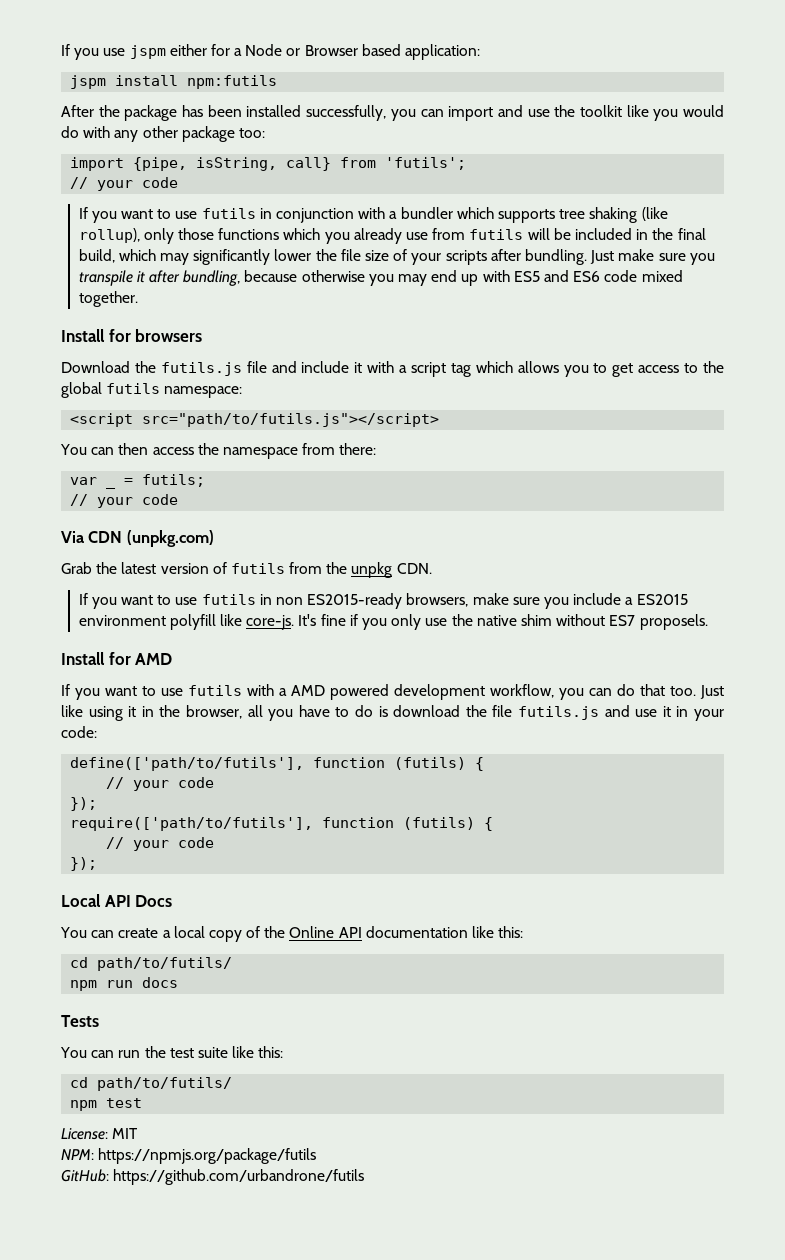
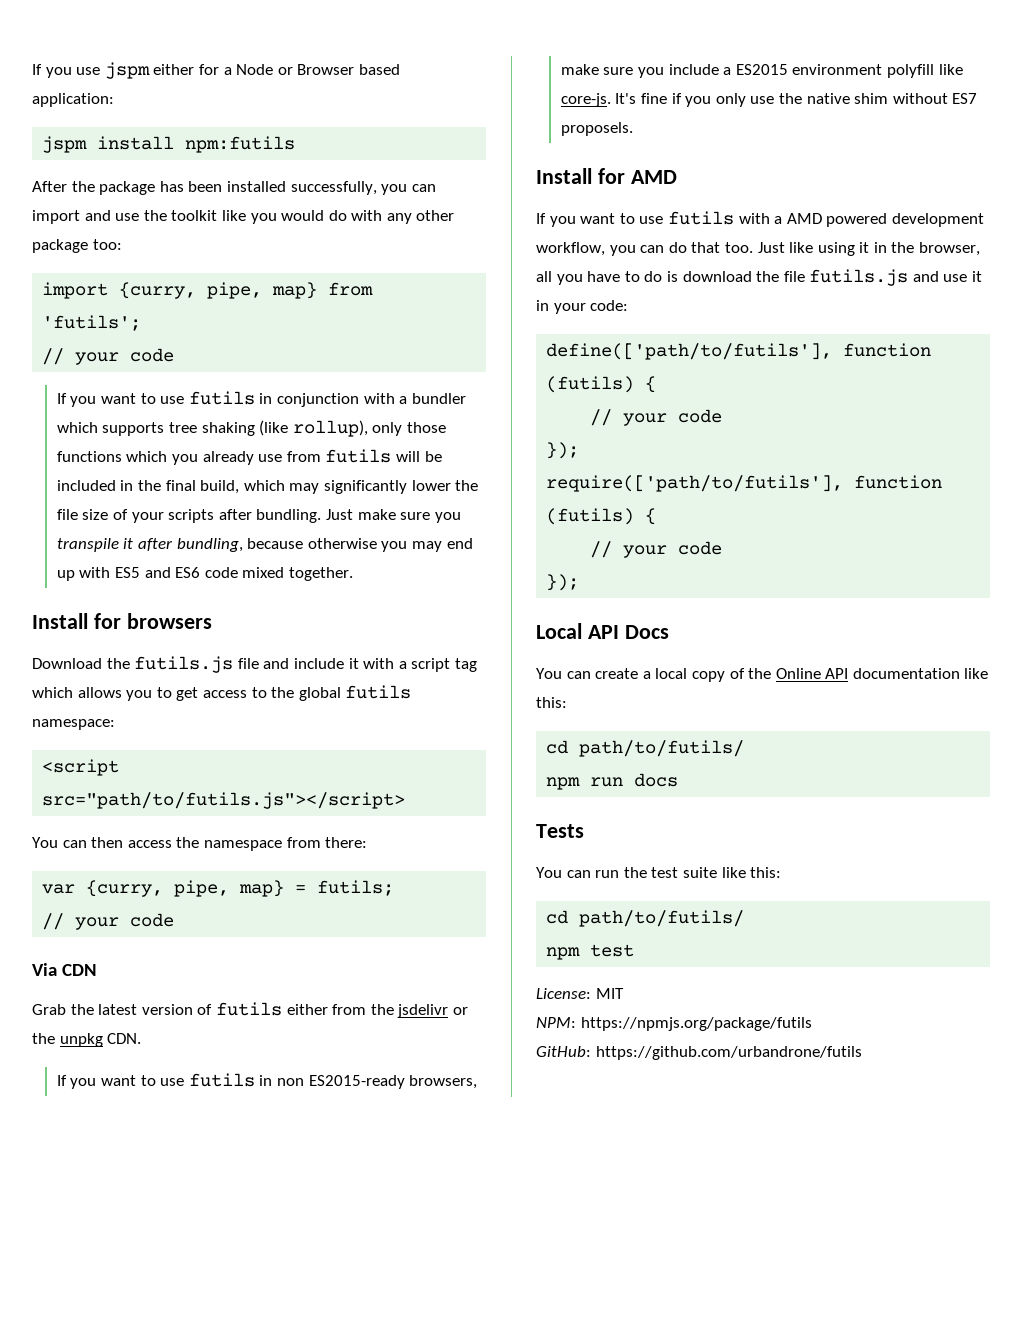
- import {pipe, isString, call} from 'futils';
+ import {curry, pipe, map} from 'futils';
- var _ = futils;
+ var {curry, pipe, map} = futils;
- Via CDN (unpkg.com)
+ Via CDN
- Grab the latest version of futils from the unpkg CDN.
+ Grab the latest version of futils either from the jsdelivr or the unpkg CDN.

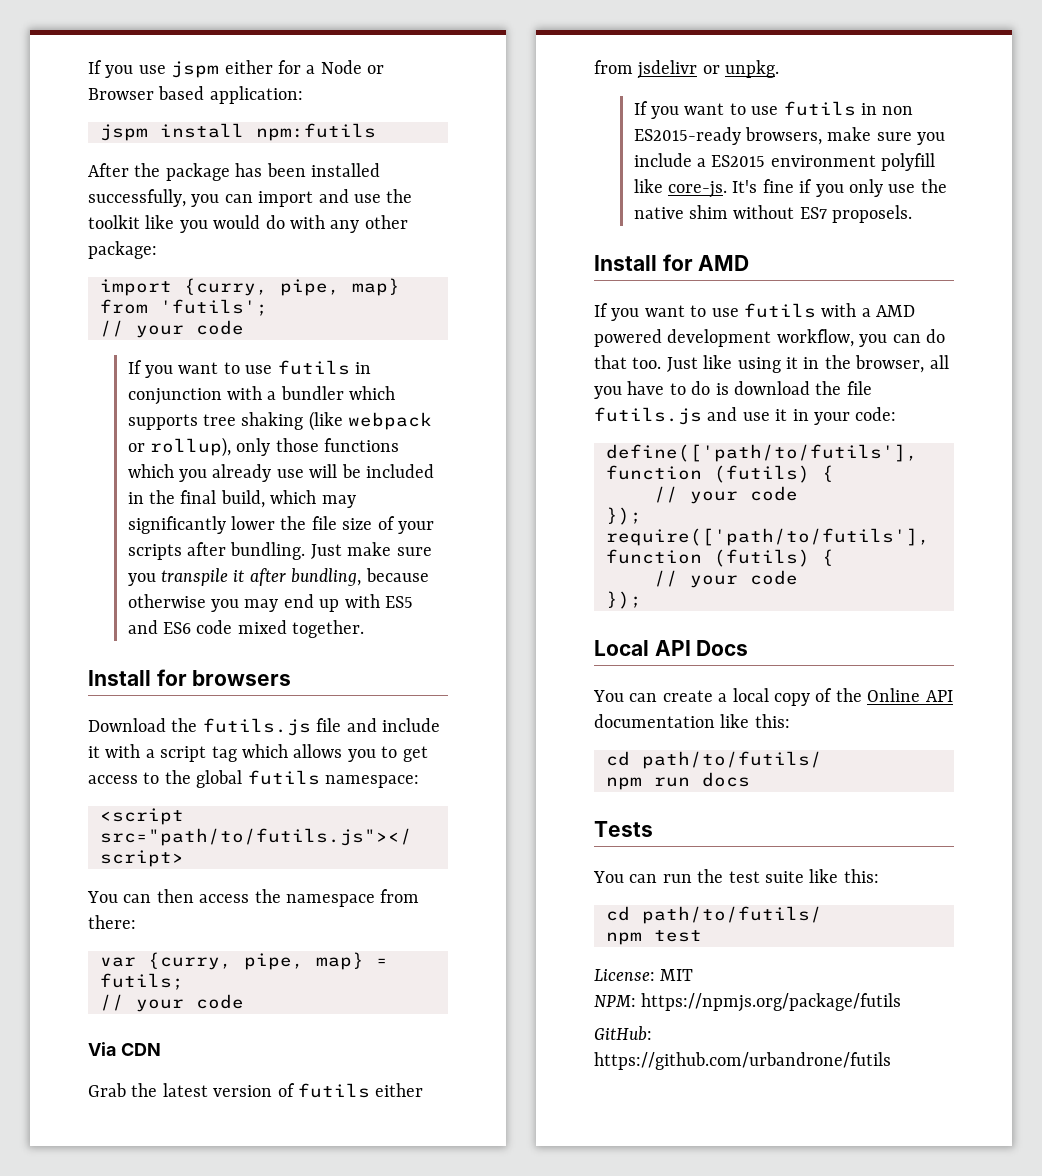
- After the package has been installed successfully, you can import and use the toolkit like you would do with any other package too:
+ After the package has been installed successfully, you can import and use the toolkit like you would do with any other package:
- If you want to use futils in conjunction with a bundler which supports tree shaking (like rollup), only those functions which you already use from futils will be included in the final build, which may significantly lower the file size of your scripts after bundling.
+ If you want to use futils in conjunction with a bundler which supports tree shaking (like webpack or rollup), only those functions which you already use will be included in the final build, which may significantly lower the file size of your scripts after bundling.
- Grab the latest version of futils either from the jsdelivr or the unpkg CDN.
+ Grab the latest version of futils either from jsdelivr or unpkg.

